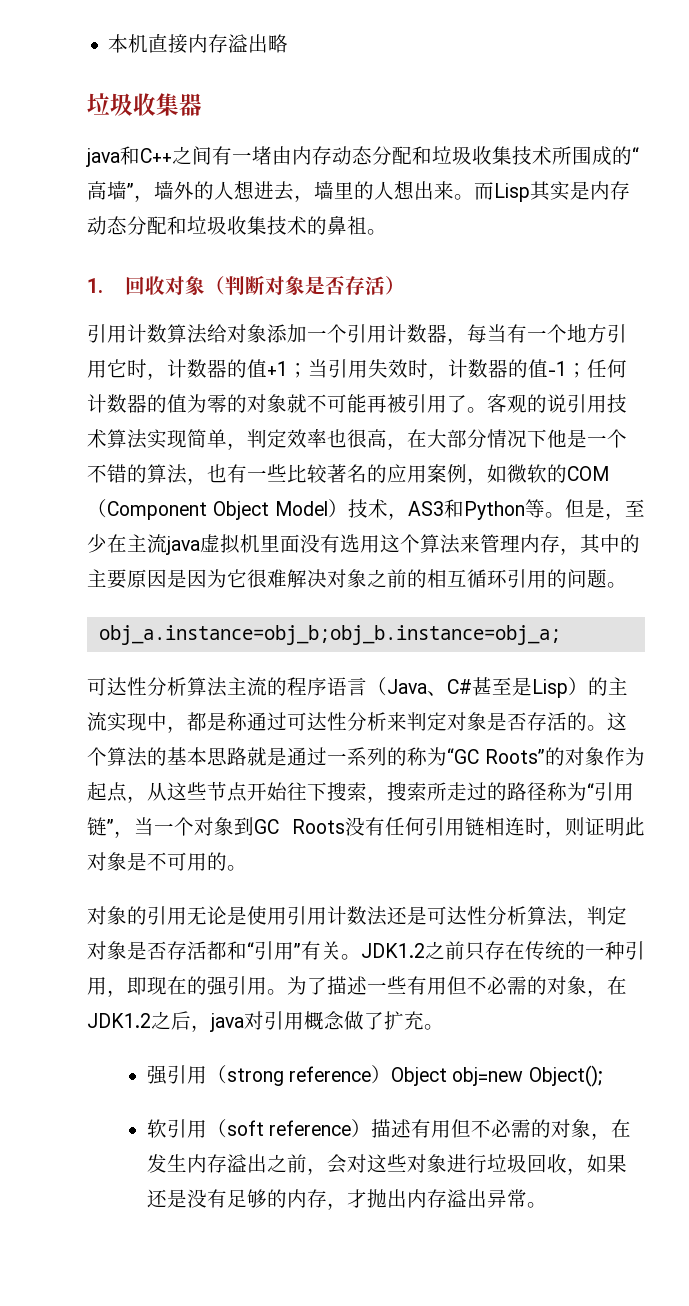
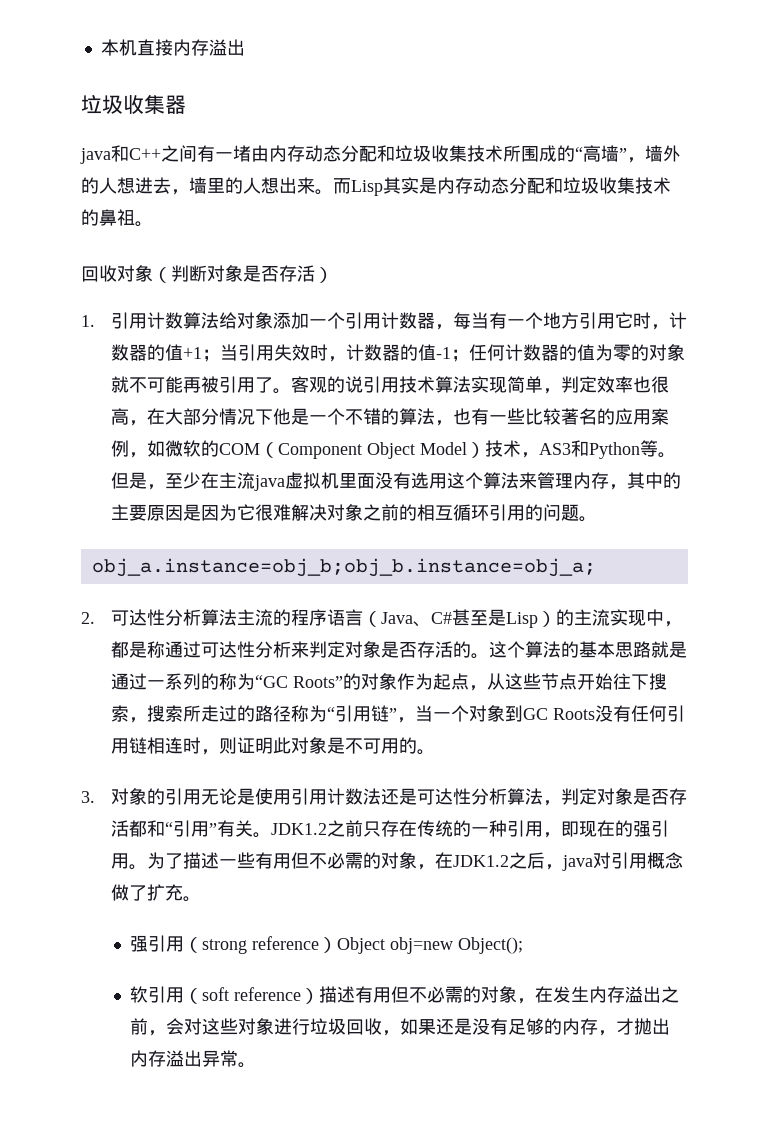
- 本机直接内存溢出略
+ 本机直接内存溢出
- 1.回收对象（判断对象是否存活）
+ 回收对象（判断对象是否存活）
- 引用计数算法给对象添加一个引用计数器，每当有一个地方引用它时，计数器的值+1；当引用失效时，计数器的值-1；任何计数器的值为零的对象就不可能再被引用了。
+ 1.引用计数算法给对象添加一个引用计数器，每当有一个地方引用它时，计数器的值+1；当引用失效时，计数器的值-1；任何计数器的值为零的对象就不可能再被引用了。
- 可达性分析算法主流的程序语言（Java、C#甚至是Lisp）的主流实现中，都是称通过可达性分析来判定对象是否存活的。
+ 2.可达性分析算法主流的程序语言（Java、C#甚至是Lisp）的主流实现中，都是称通过可达性分析来判定对象是否存活的。
- 对象的引用无论是使用引用计数法还是可达性分析算法，判定对象是否存活都和“引用”有关。
+ 3.对象的引用无论是使用引用计数法还是可达性分析算法，判定对象是否存活都和“引用”有关。

